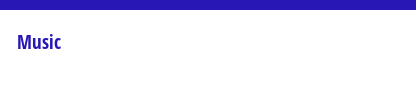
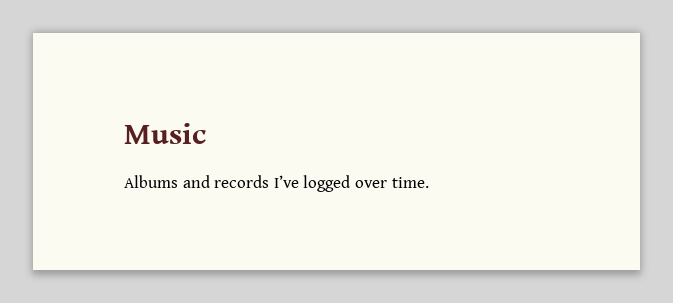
+ Albums and records I’ve logged over time.

